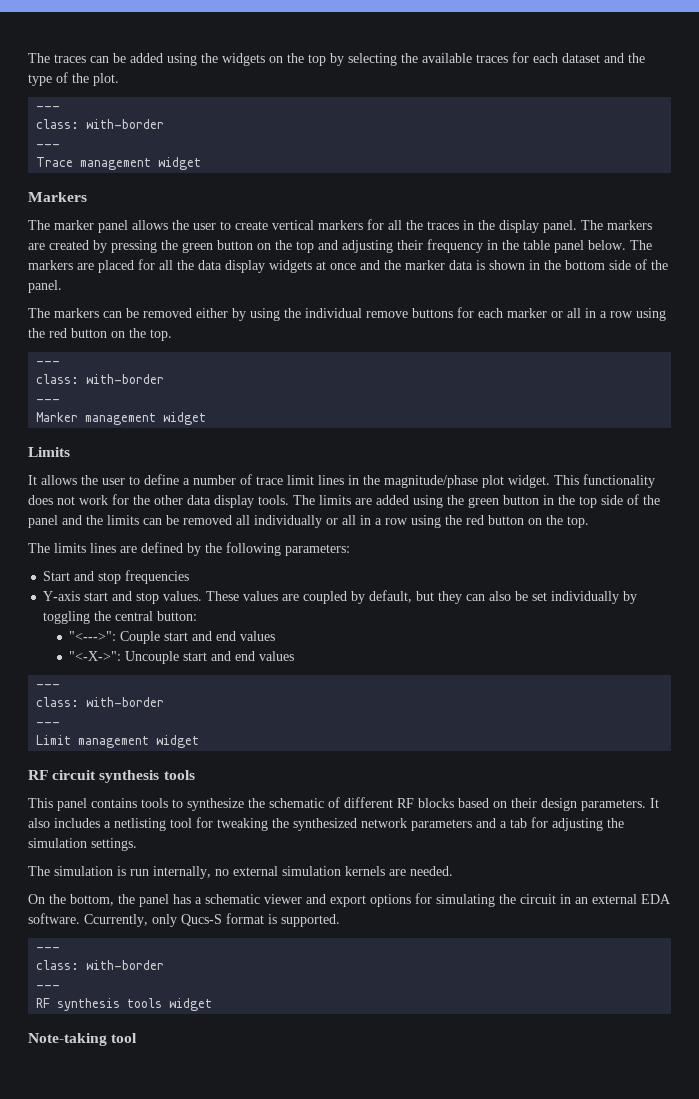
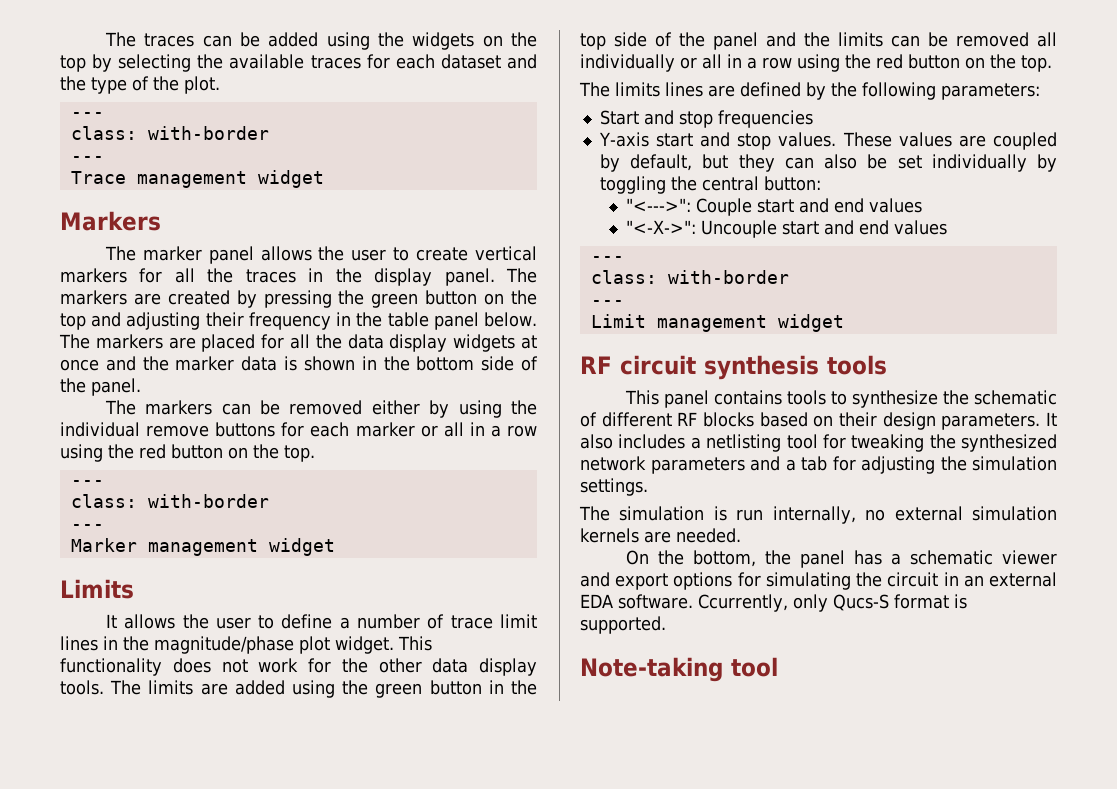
  Ccurrently, only Qucs-S format is supported.
- ---
- class: with-border
- ---
- RF synthesis tools widget

